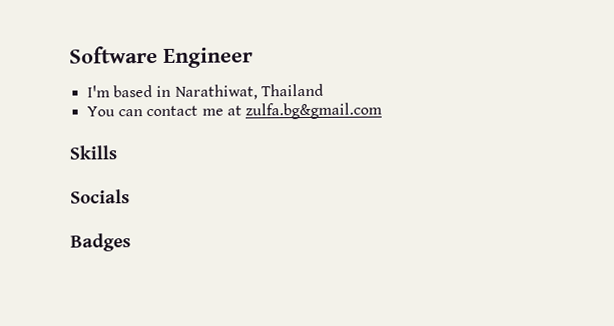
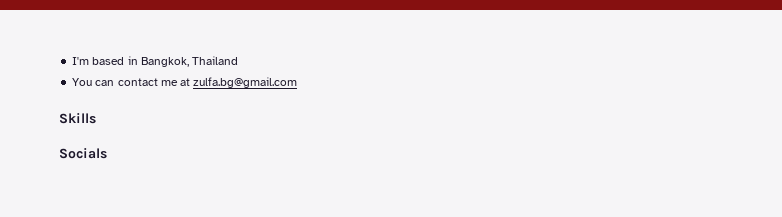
- Software Engineer
- I'm based in Narathiwat, Thailand
+ I'm based in Bangkok, Thailand
- You can contact me at zulfa.bg&gmail.com
+ You can contact me at zulfa.bg@gmail.com
- Badges

